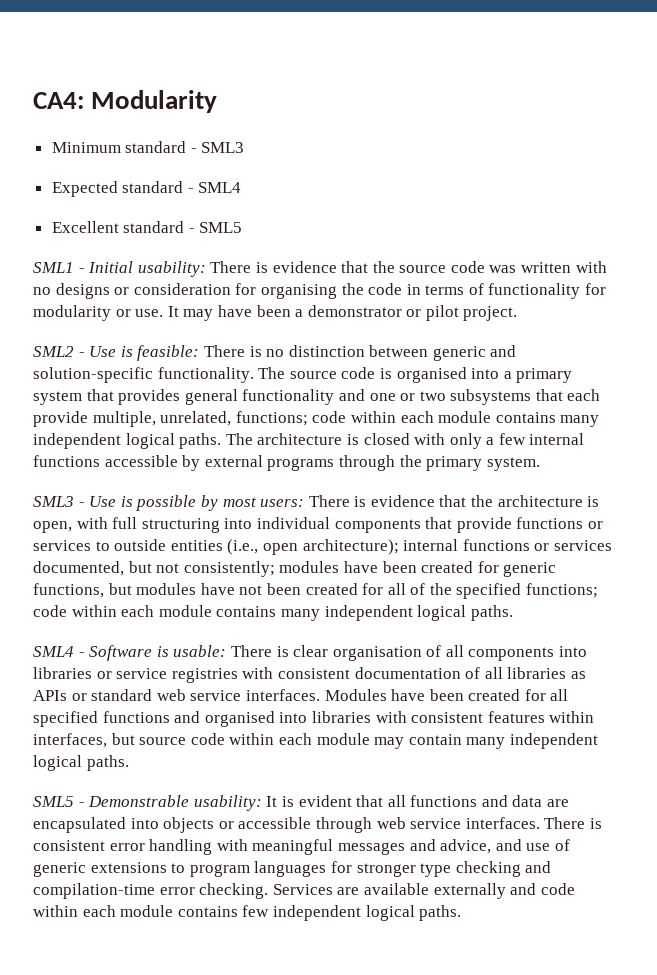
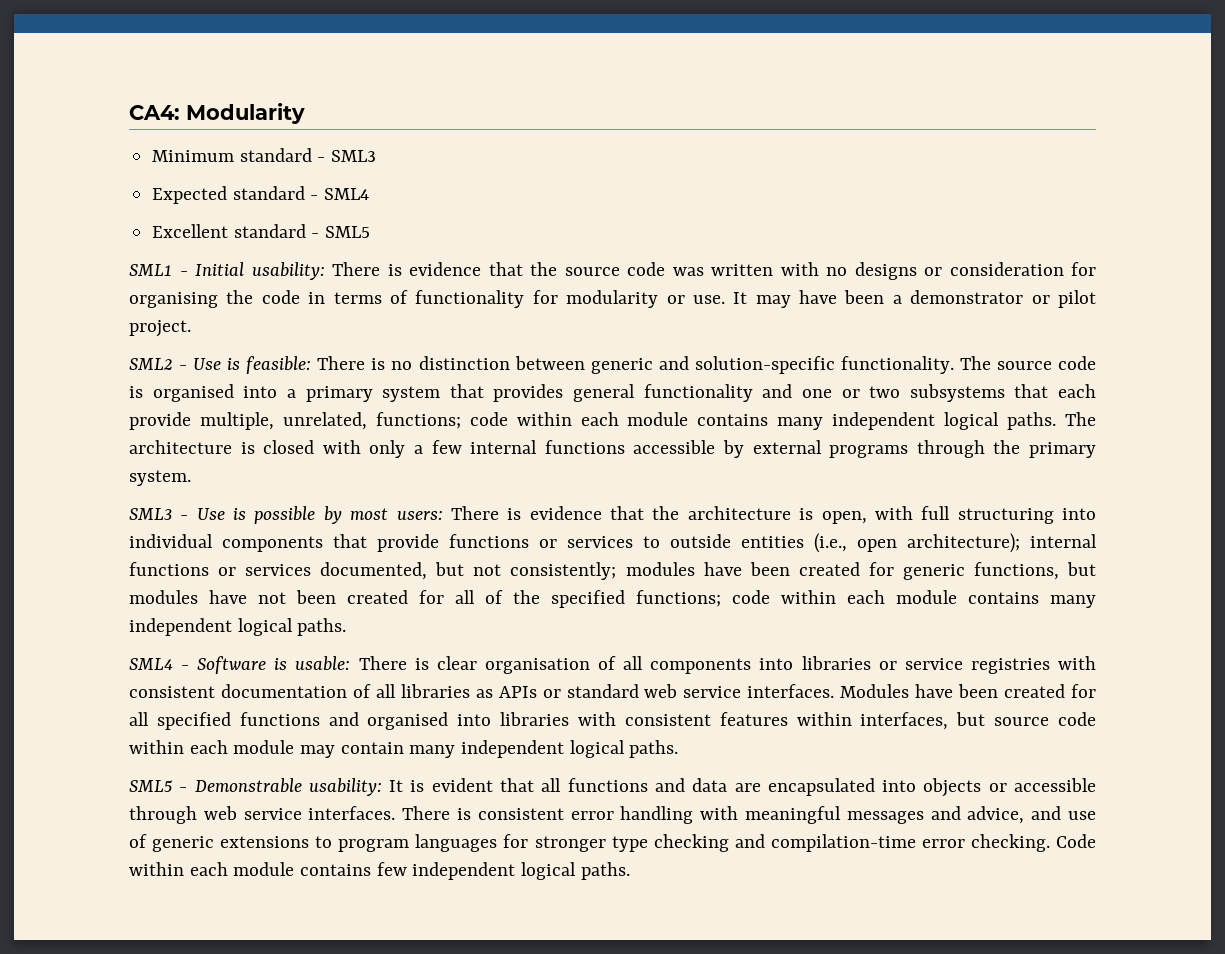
- Services are available externally and code within each module contains few independent logical paths.
+ Code within each module contains few independent logical paths.

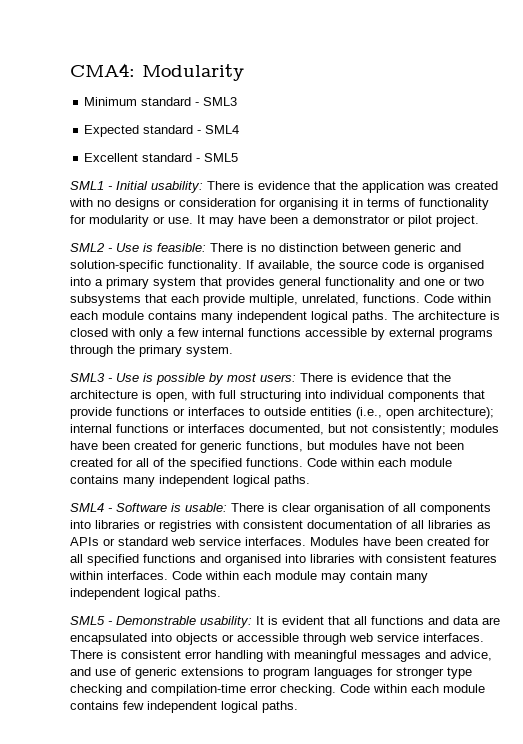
- CA4: Modularity
+ CMA4: Modularity
- SML1 - Initial usability: There is evidence that the source code was written with no designs or consideration for organising the code in terms of functionality for modularity or use.
+ SML1 - Initial usability: There is evidence that the application was created with no designs or consideration for organising it in terms of functionality for modularity or use.
- The source code is organised into a primary system that provides general functionality and one or two subsystems that each provide multiple, unrelated, functions; code within each module contains many independent logical paths.
+ If available, the source code is organised into a primary system that provides general functionality and one or two subsystems that each provide multiple, unrelated, functions. Code within each module contains many independent logical paths.
- There is evidence that the architecture is open, with full structuring into individual components that provide functions or services to outside entities (i.e., open architecture);
+ There is evidence that the architecture is open, with full structuring into individual components that provide functions or interfaces to outside entities (i.e., open architecture);
- internal functions or services documented, but not consistently;
+ internal functions or interfaces documented, but not consistently;
- modules have been created for generic functions, but modules have not been created for all of the specified functions; code within each module contains many independent logical paths.
+ modules have been created for generic functions, but modules have not been created for all of the specified functions. Code within each module contains many independent logical paths.
- SML4 - Software is usable: There is clear organisation of all components into libraries or service registries with consistent documentation of all libraries as APIs or standard web service interfaces.
+ SML4 - Software is usable: There is clear organisation of all components into libraries or registries with consistent documentation of all libraries as APIs or standard web service interfaces.
- Modules have been created for all specified functions and organised into libraries with consistent features within interfaces, but source code within each module may contain many independent logical paths.
+ Modules have been created for all specified functions and organised into libraries with consistent features within interfaces. Code within each module may contain many independent logical paths.

